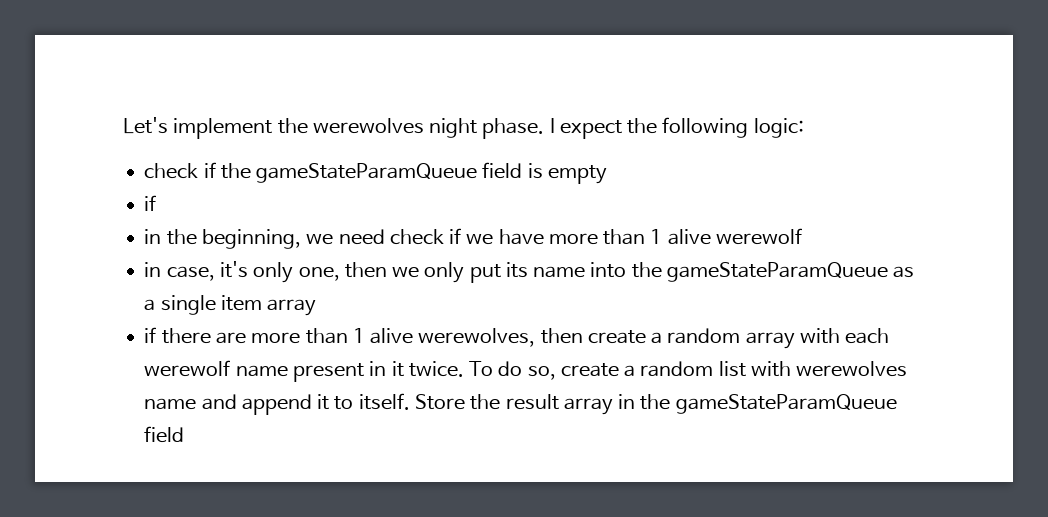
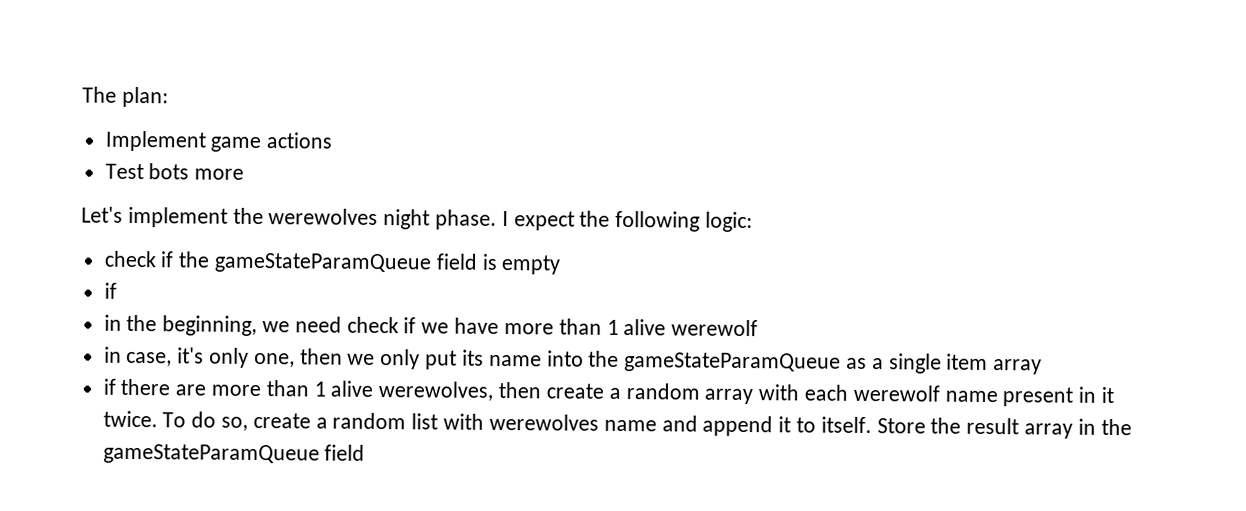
+ The plan:
+ Implement game actions
+ Test bots more

